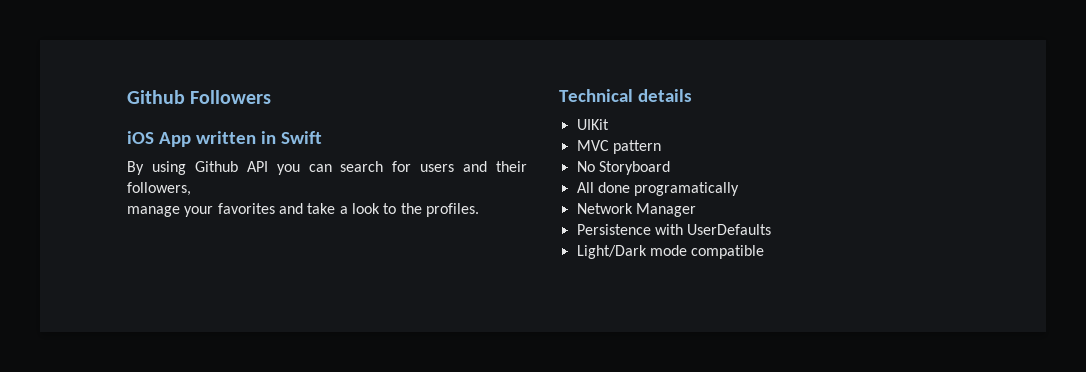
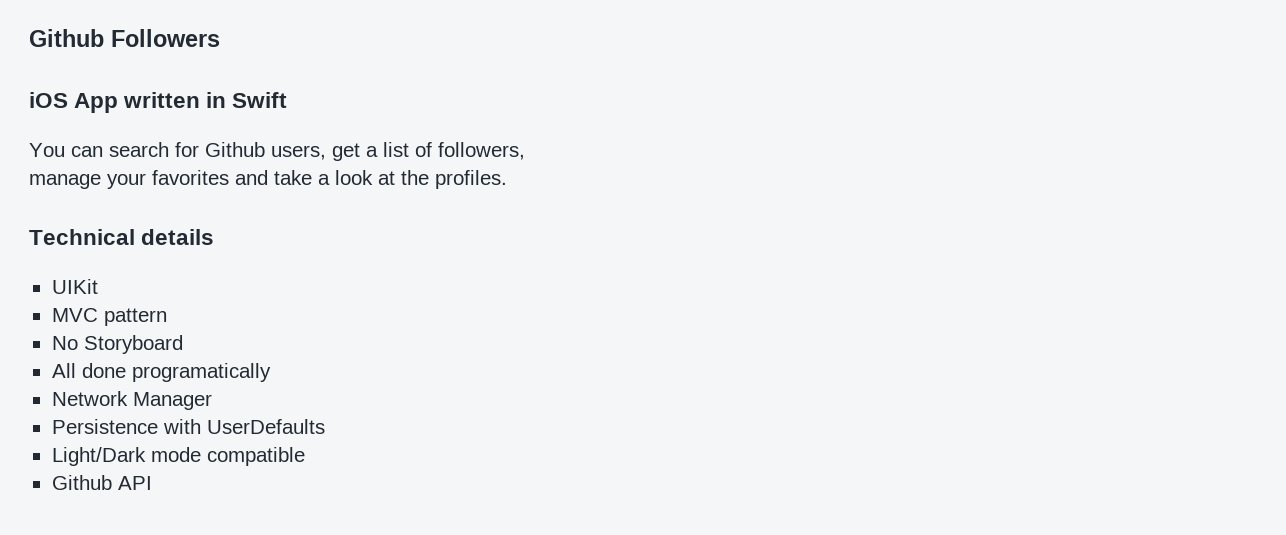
- By using Github API you can search for users and their followers,
+ You can search for Github users, get a list of followers,
- manage your favorites and take a look to the profiles.
+ manage your favorites and take a look at the profiles.
+ Github API

